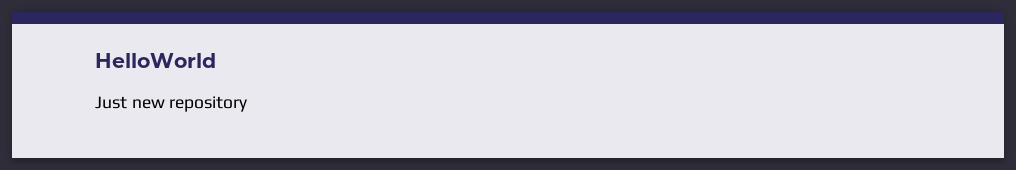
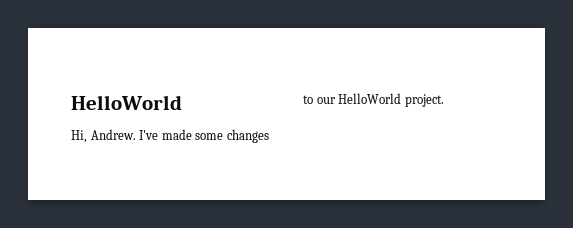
- Just new repository
+ Hi, Andrew. I've made some changes to our HelloWorld project.

